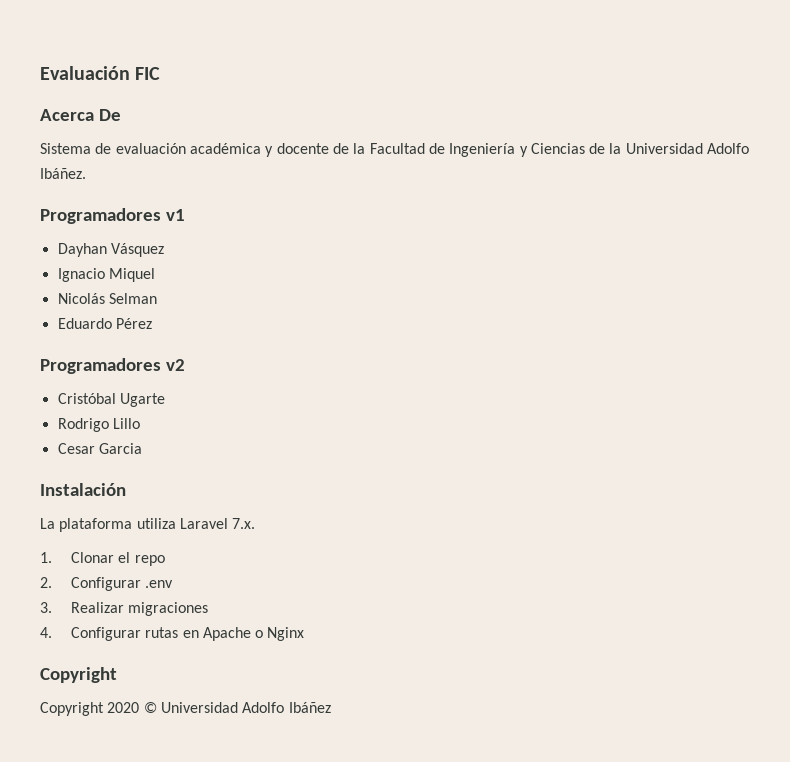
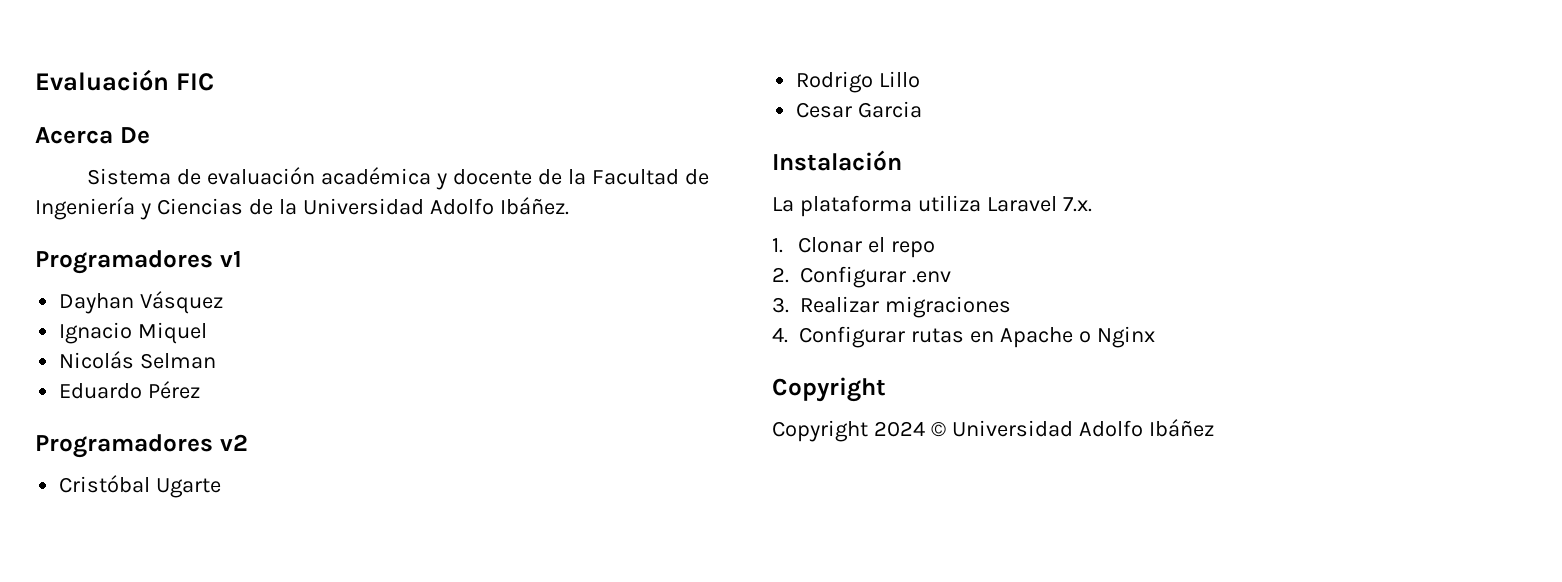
- Copyright 2020 © Universidad Adolfo Ibáñez
+ Copyright 2024 © Universidad Adolfo Ibáñez

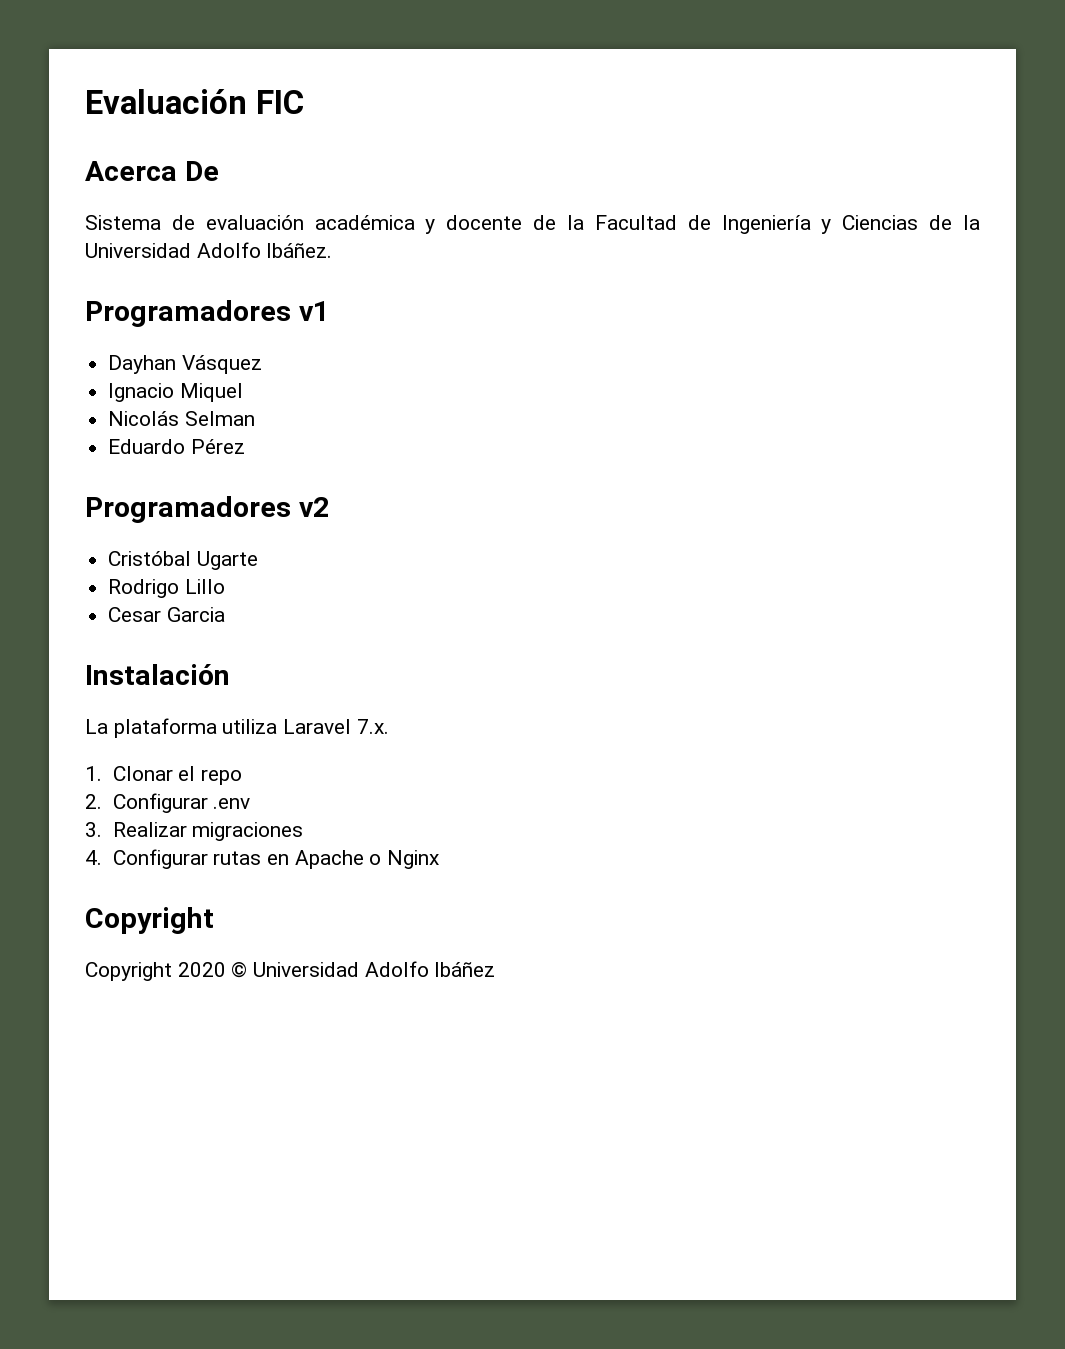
- Copyright 2024 © Universidad Adolfo Ibáñez
+ Copyright 2020 © Universidad Adolfo Ibáñez

